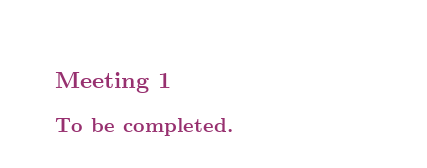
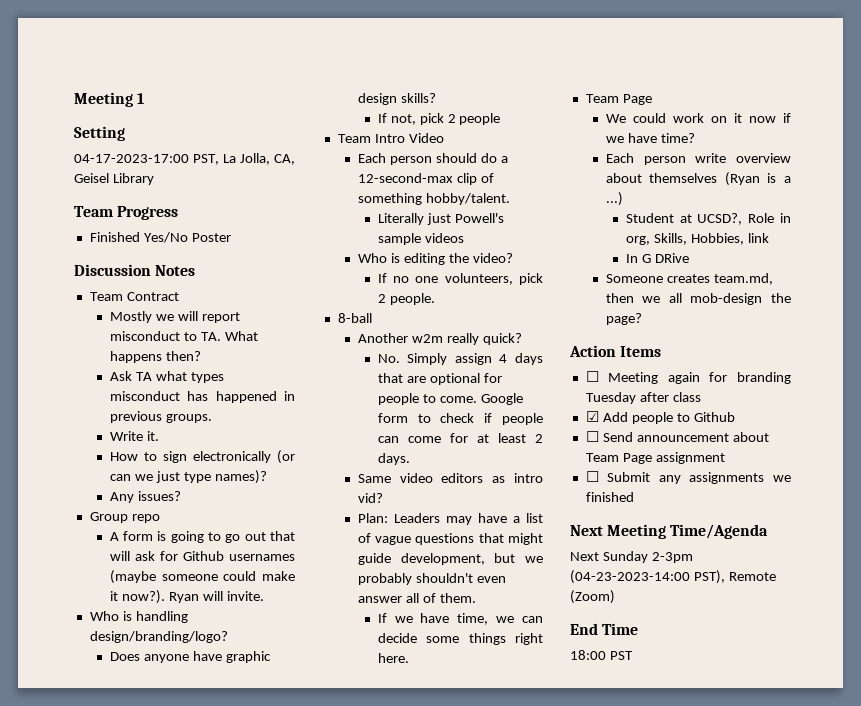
- To be completed.
+ Setting
+ 04-17-2023-17:00 PST, La Jolla, CA, Geisel Library
+ Team Progress
+ Finished Yes/No Poster
+ Discussion Notes
+ Team Contract
+ Mostly we will report misconduct to TA. What happens then?
+ Ask TA what types misconduct has happened in previous groups.
+ Write it.
+ How to sign electronically (or can we just type names)?
+ Any issues?
+ Group repo
+ A form is going to go out that will ask for Github usernames (maybe someone could make it now?). Ryan will invite.
+ Who is handling design/branding/logo?
+ Does anyone have graphic design skills?
+ If not, pick 2 people
+ Team Intro Video
+ Each person should do a 12-second-max clip of something hobby/talent.
+ Literally just Powell's sample videos
+ Who is editing the video?
+ If no one volunteers, pick 2 people.
+ 8-ball
+ Another w2m really quick?
+ No. Simply assign 4 days that are optional for people to come. Google form to check if people can come for at least 2 days.
+ Same video editors as intro vid?
+ Plan: Leaders may have a list of vague questions that might guide development, but we probably shouldn't even answer all of them.
+ If we have time, we can decide some things right here.
+ Team Page
+ We could work on it now if we have time?
+ Each person write overview about themselves (Ryan is a ...)
+ Student at UCSD?, Role in org, Skills, Hobbies, link
+ In G DRive
+ Someone creates team.md, then we all mob-design the page?
+ Action Items
+ ☐ Meeting again for branding Tuesday after class
+ ☑ Add people to Github
+ ☐ Send announcement about Team Page assignment
+ ☐ Submit any assignments we finished
+ Next Meeting Time/Agenda
+ Next Sunday 2-3pm (04-23-2023-14:00 PST), Remote (Zoom)
+ End Time
+ 18:00 PST

